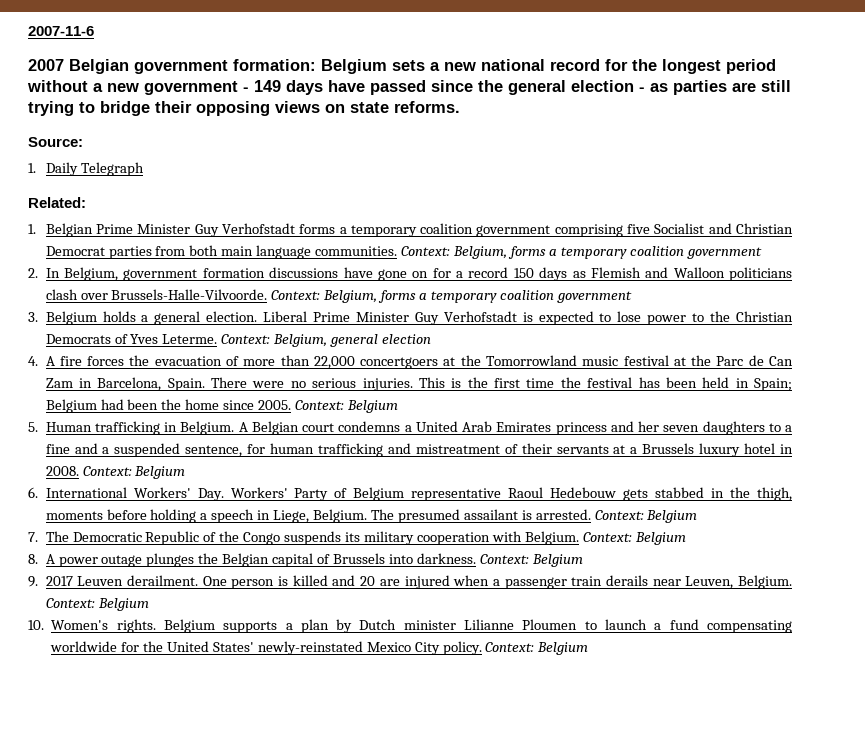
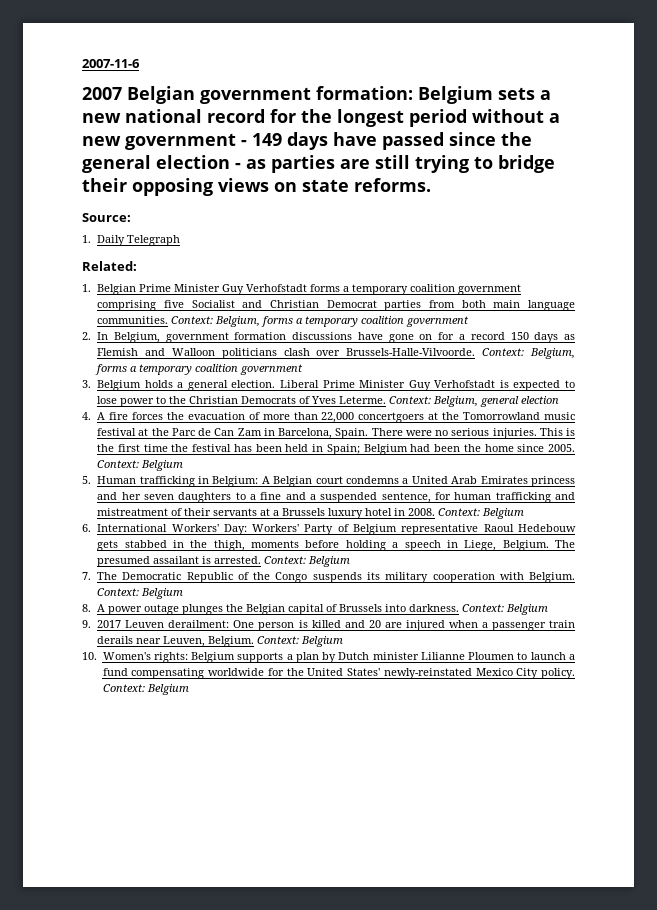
- 5. Human trafficking in Belgium. A Belgian court condemns a United Arab Emirates princess and her seven daughters to a fine and a suspended sentence, for human trafficking and mistreatment of their servants at a Brussels luxury hotel in 2008.
+ 5. Human trafficking in Belgium: A Belgian court condemns a United Arab Emirates princess and her seven daughters to a fine and a suspended sentence, for human trafficking and mistreatment of their servants at a Brussels luxury hotel in 2008.
- 6. International Workers' Day. Workers' Party of Belgium representative Raoul Hedebouw gets stabbed in the thigh, moments before holding a speech in Liege, Belgium.
+ 6. International Workers' Day: Workers' Party of Belgium representative Raoul Hedebouw gets stabbed in the thigh, moments before holding a speech in Liege, Belgium.
- 9. 2017 Leuven derailment. One person is killed and 20 are injured when a passenger train derails near Leuven, Belgium.
+ 9. 2017 Leuven derailment: One person is killed and 20 are injured when a passenger train derails near Leuven, Belgium.
- 10. Women's rights. Belgium supports a plan by Dutch minister Lilianne Ploumen to launch a fund compensating worldwide for the United States' newly-reinstated Mexico City policy.
+ 10. Women's rights: Belgium supports a plan by Dutch minister Lilianne Ploumen to launch a fund compensating worldwide for the United States' newly-reinstated Mexico City policy.

